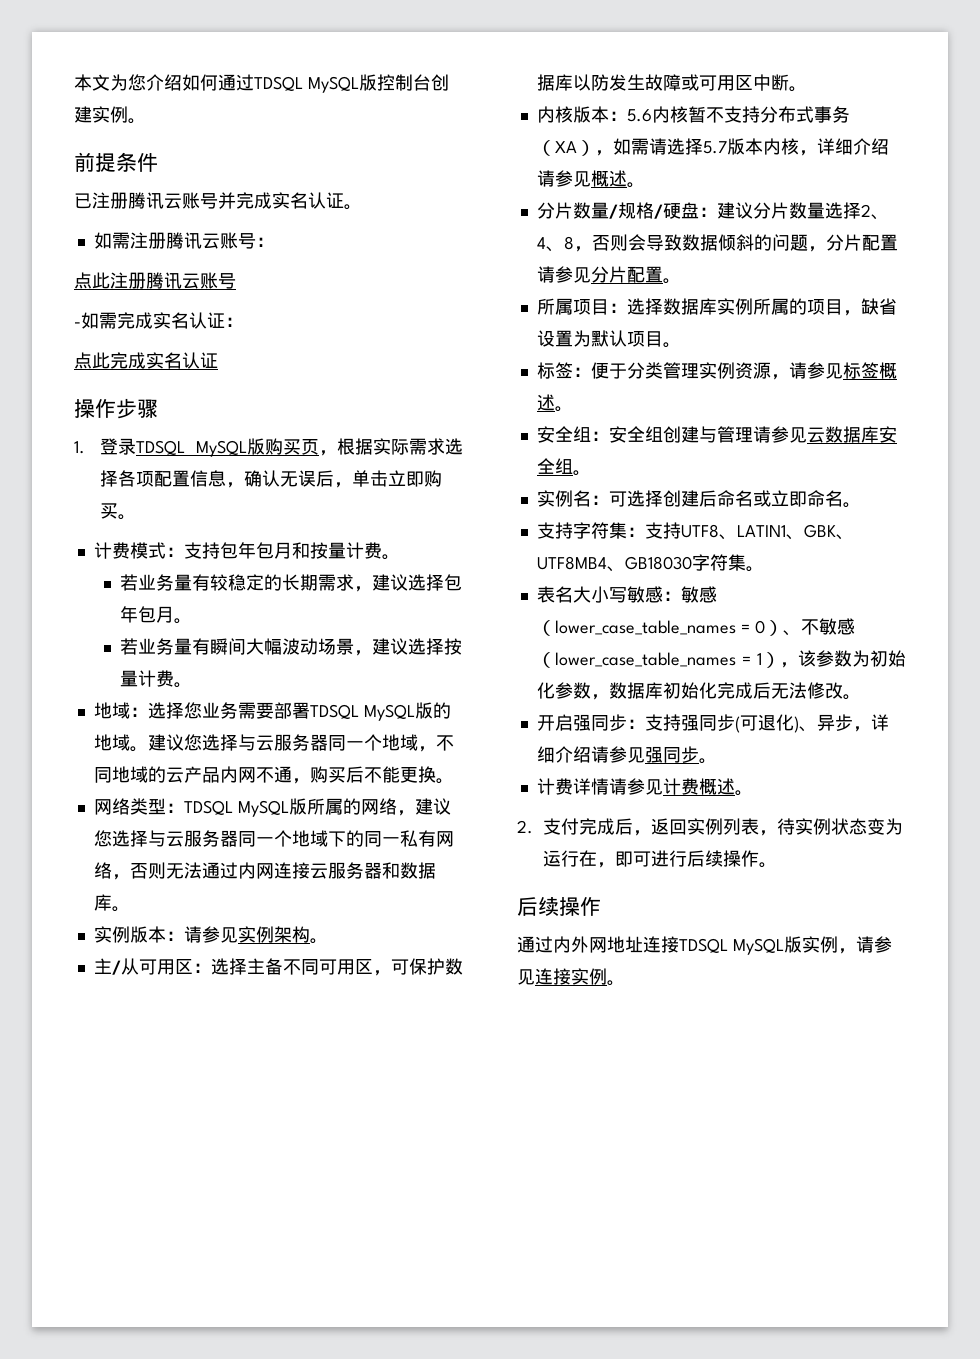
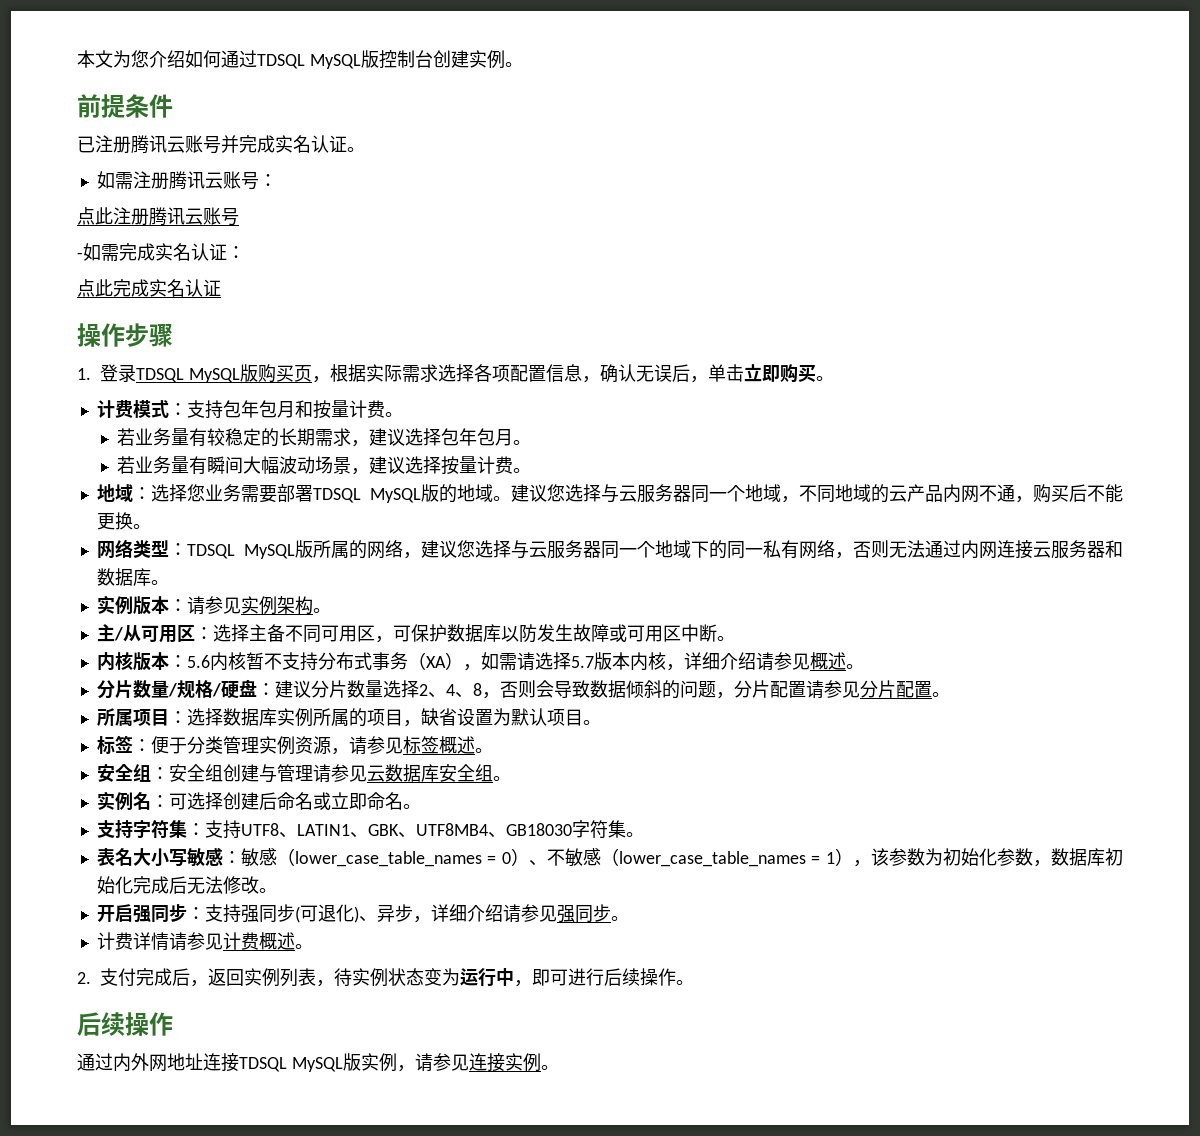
- 2.支付完成后，返回实例列表，待实例状态变为运行在，即可进行后续操作。
+ 2.支付完成后，返回实例列表，待实例状态变为运行中，即可进行后续操作。

